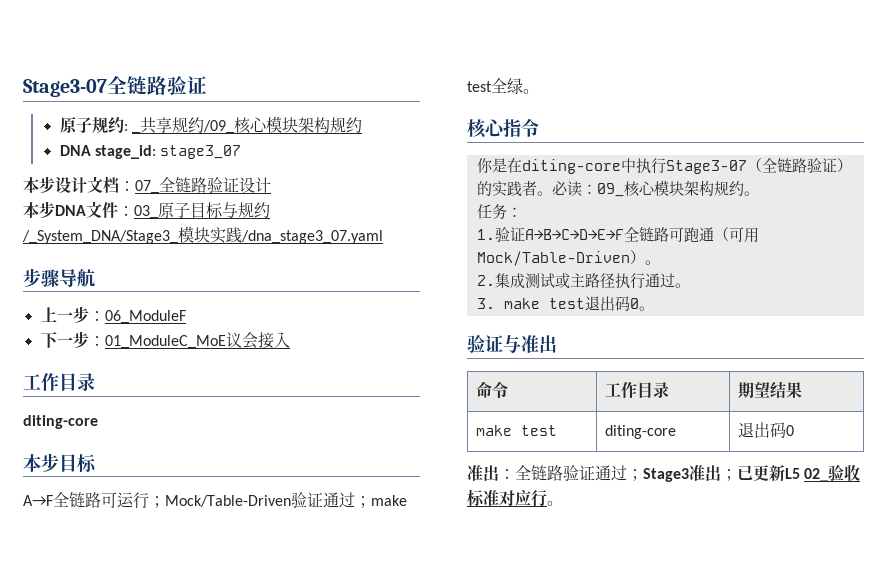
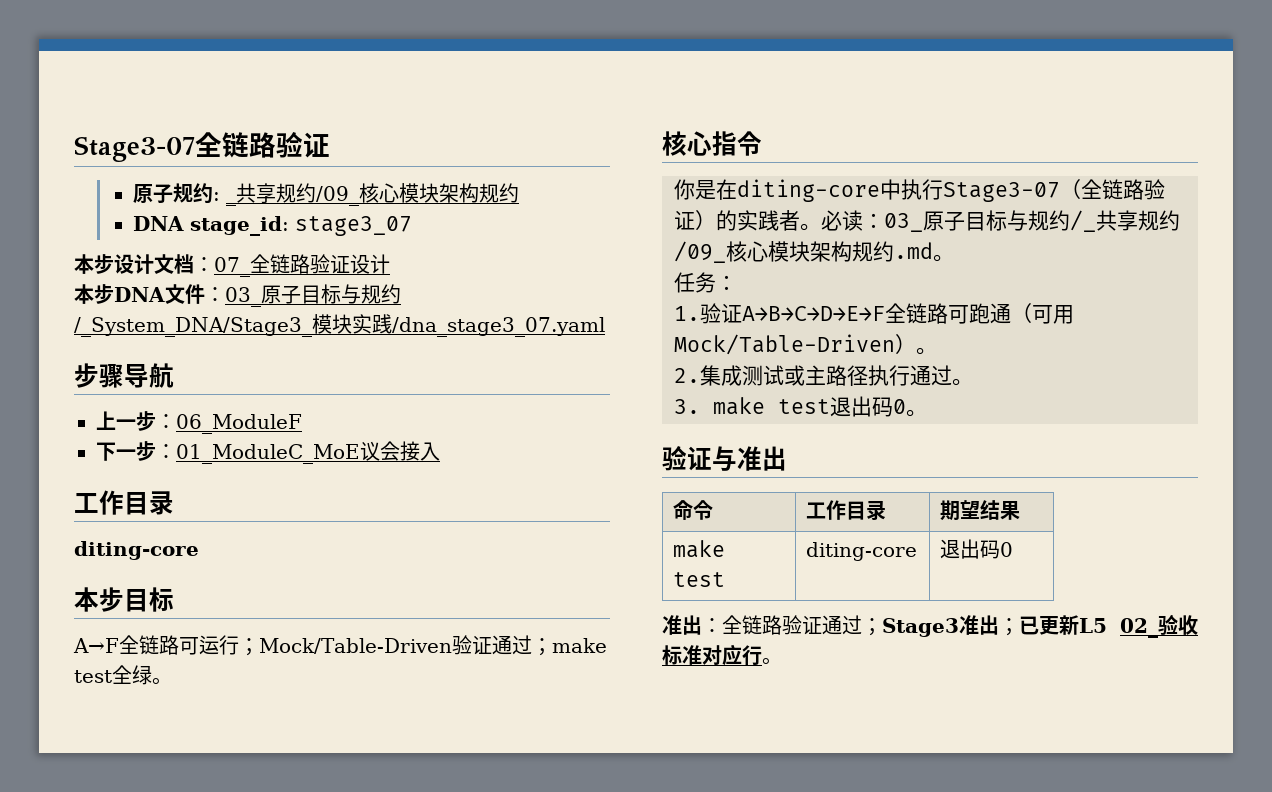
- 必读：09_核心模块架构规约。
+ 必读：03_原子目标与规约/_共享规约/09_核心模块架构规约.md。

